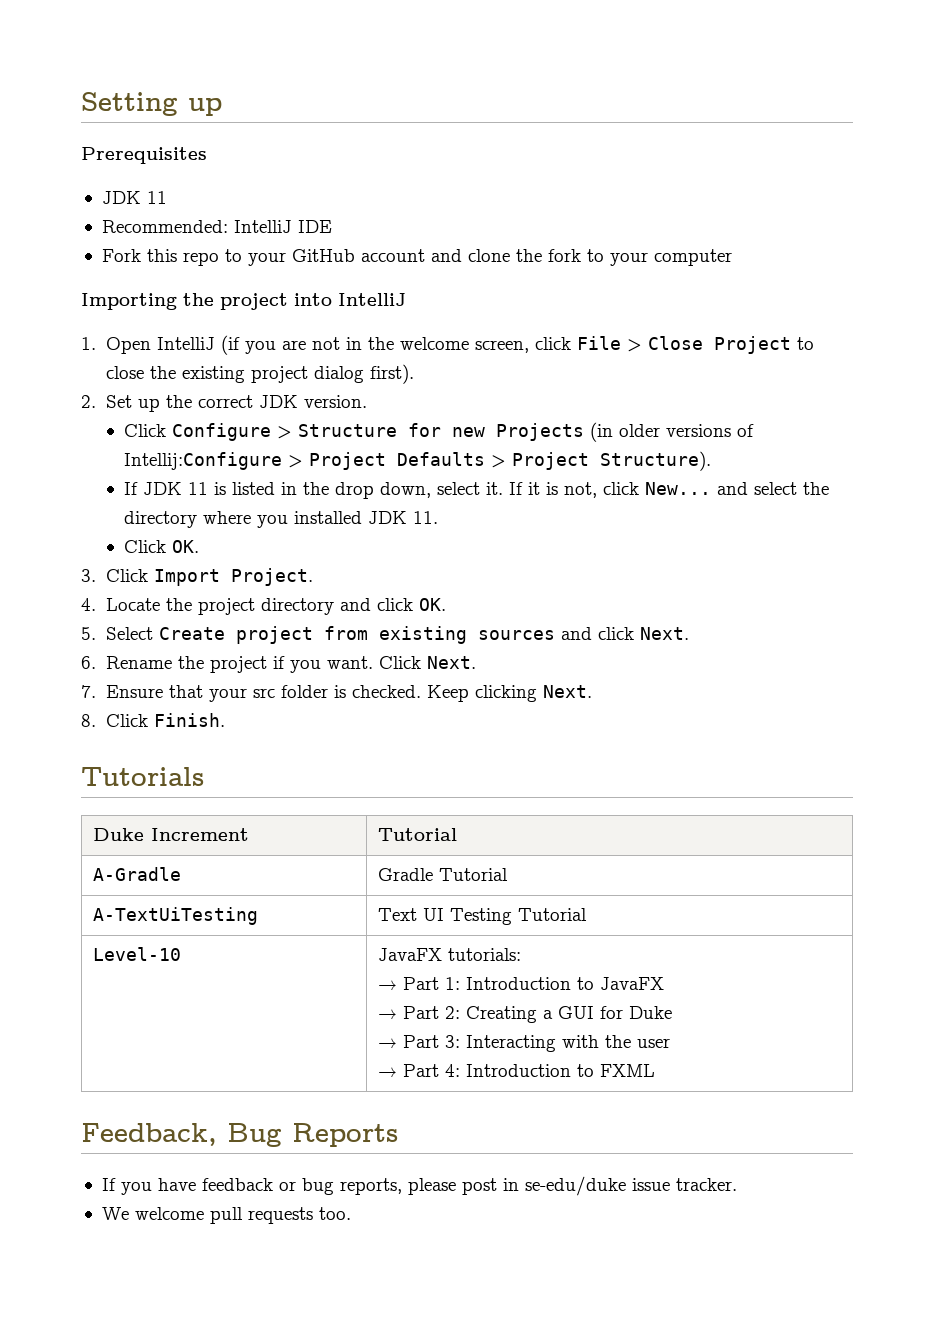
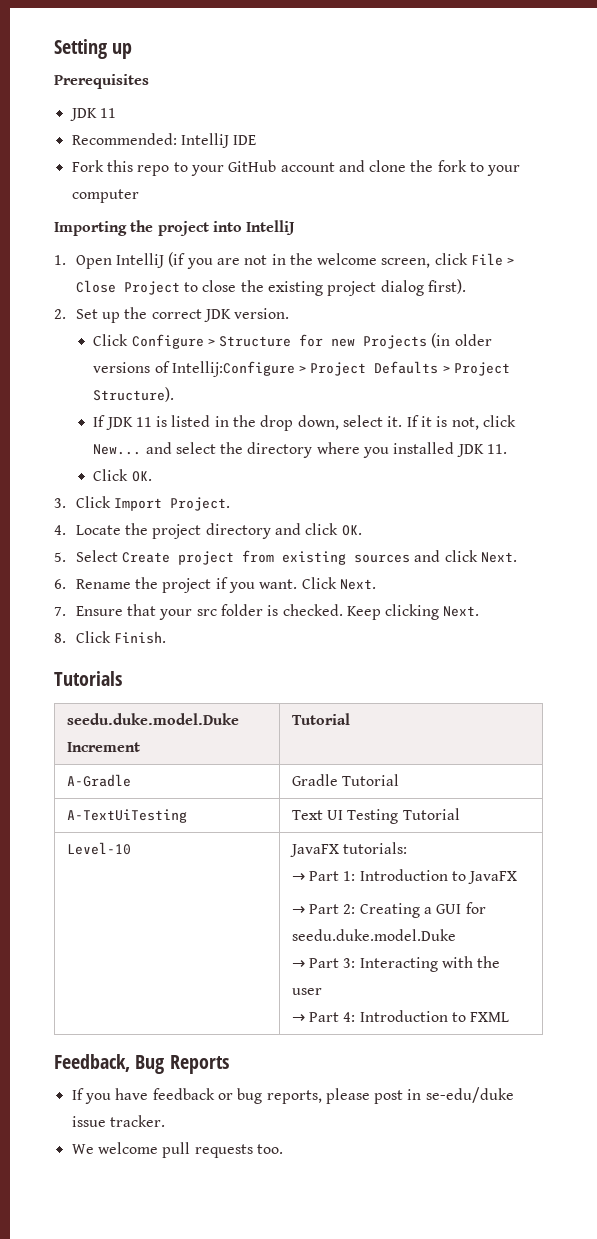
- Duke Increment | Tutorial
+ seedu.duke.model.Duke Increment | Tutorial
  Level-10 | JavaFX tutorials:
  → Part 1: Introduction to JavaFX
- → Part 2: Creating a GUI for Duke
+ → Part 2: Creating a GUI for seedu.duke.model.Duke

